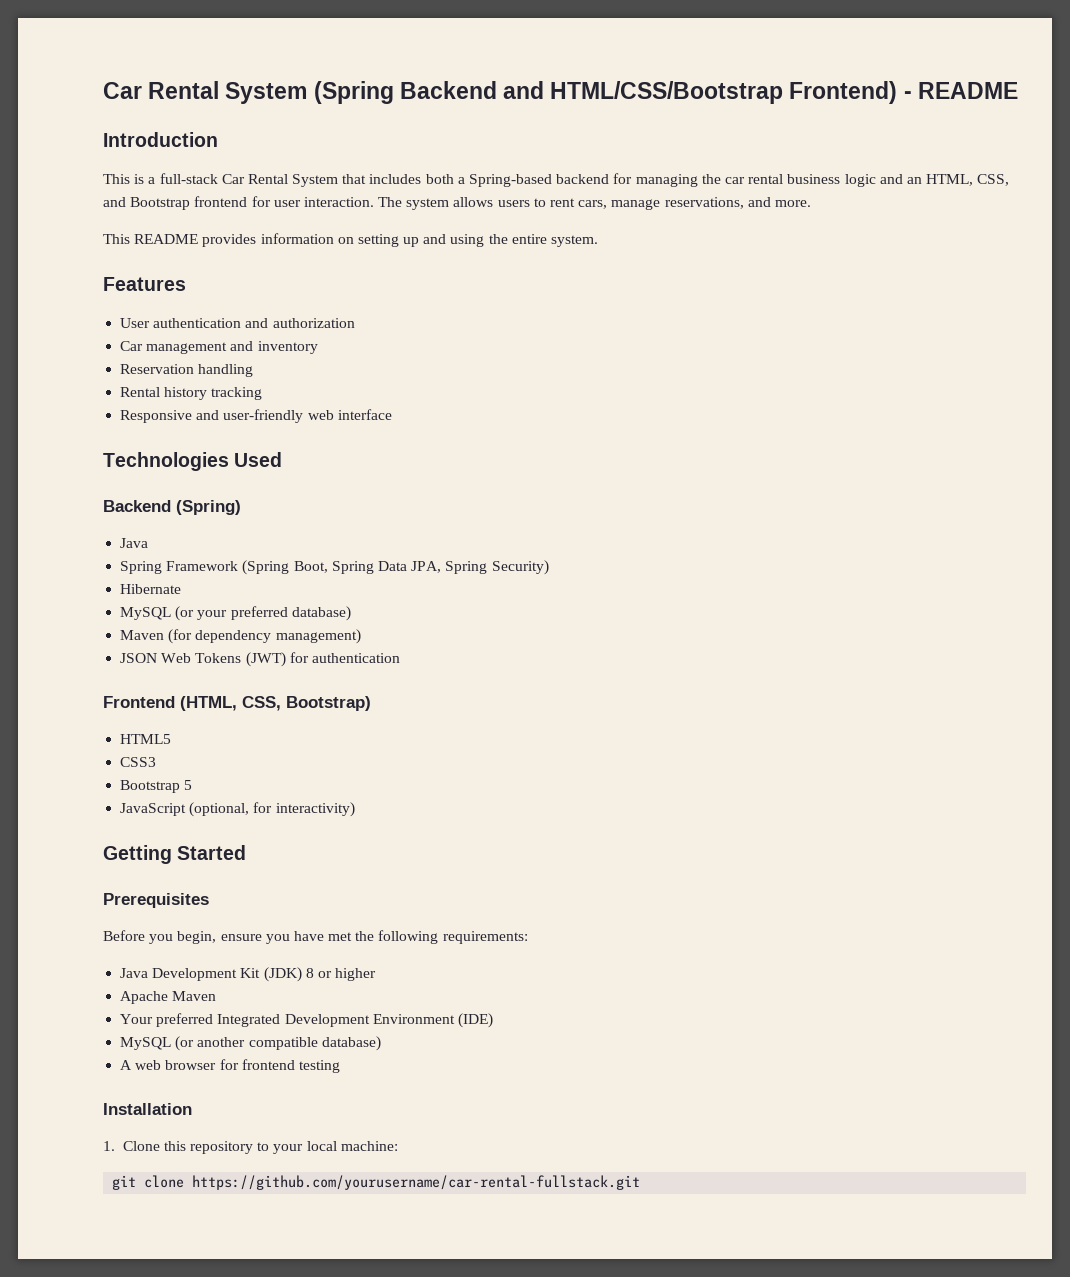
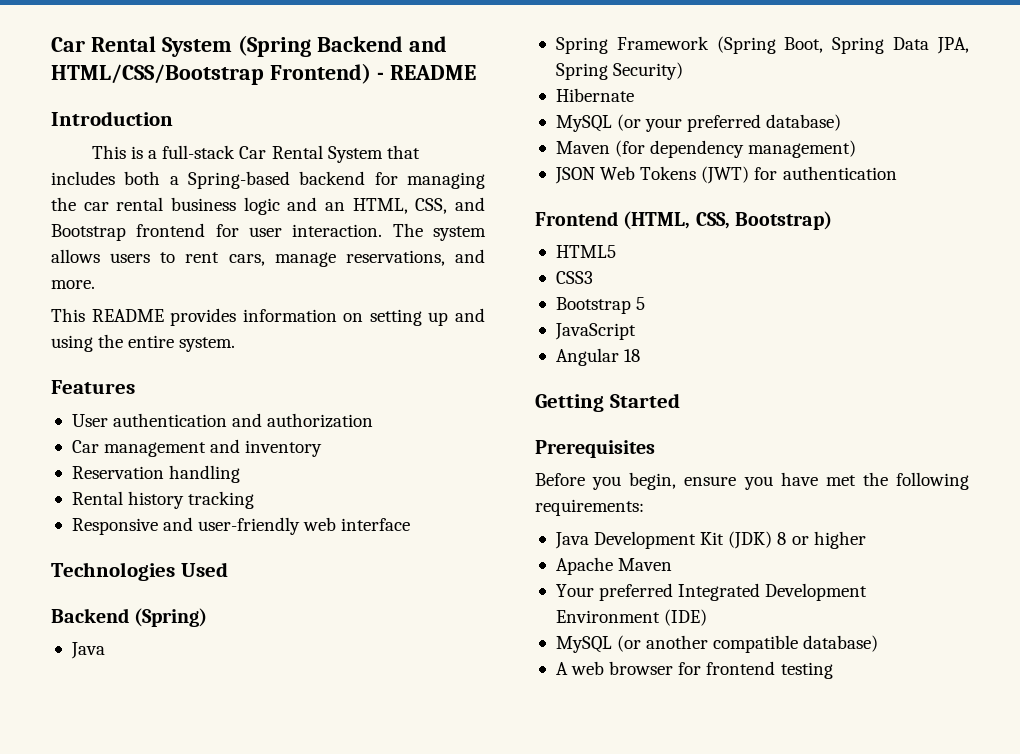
- JavaScript (optional, for interactivity)
+ JavaScript
+ Angular 18
- Installation
- 1. Clone this repository to your local machine:
- git clone https://github.com/yourusername/car-rental-fullstack.git

